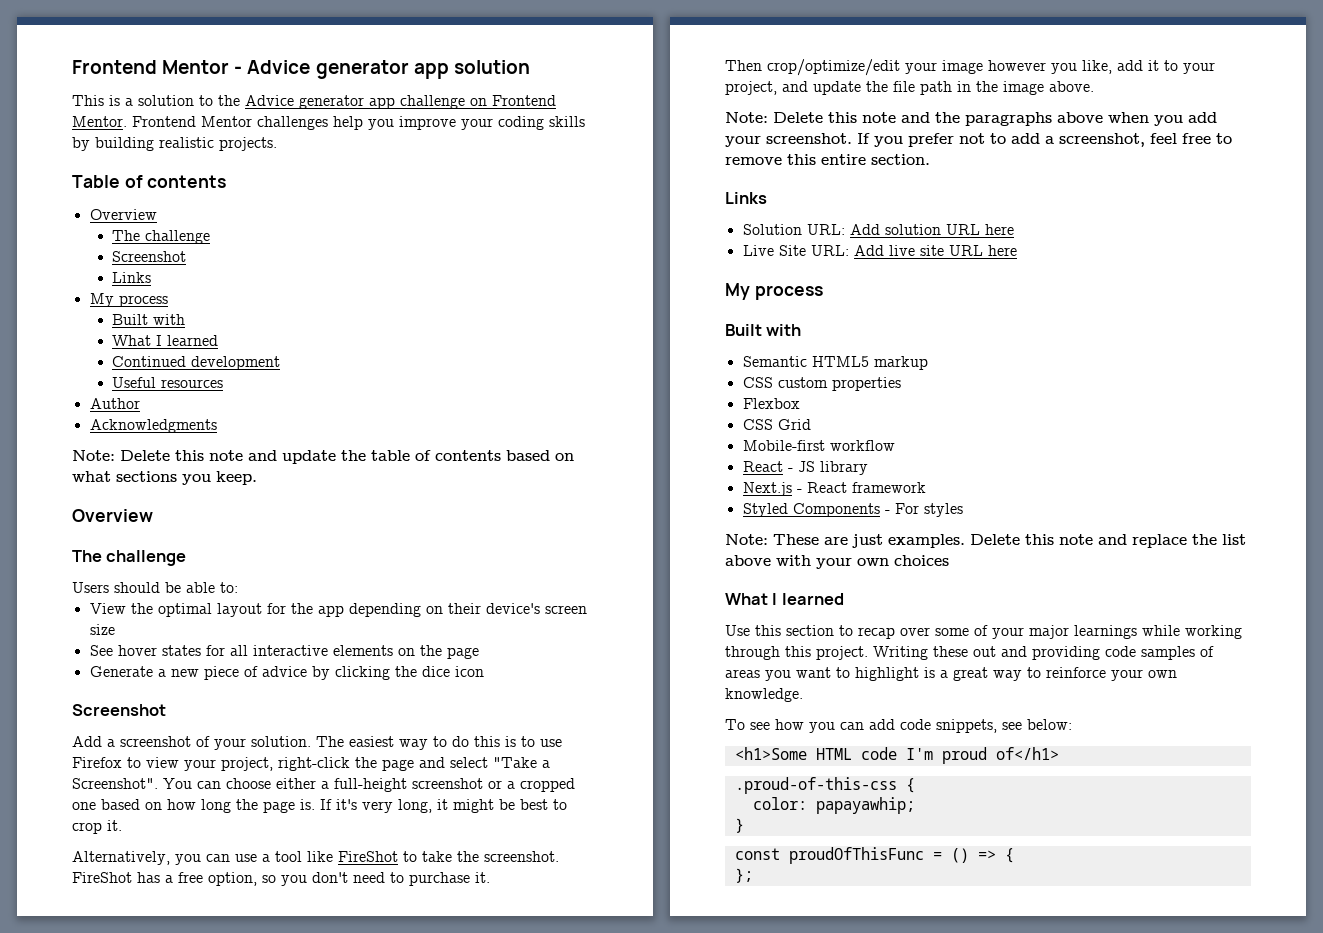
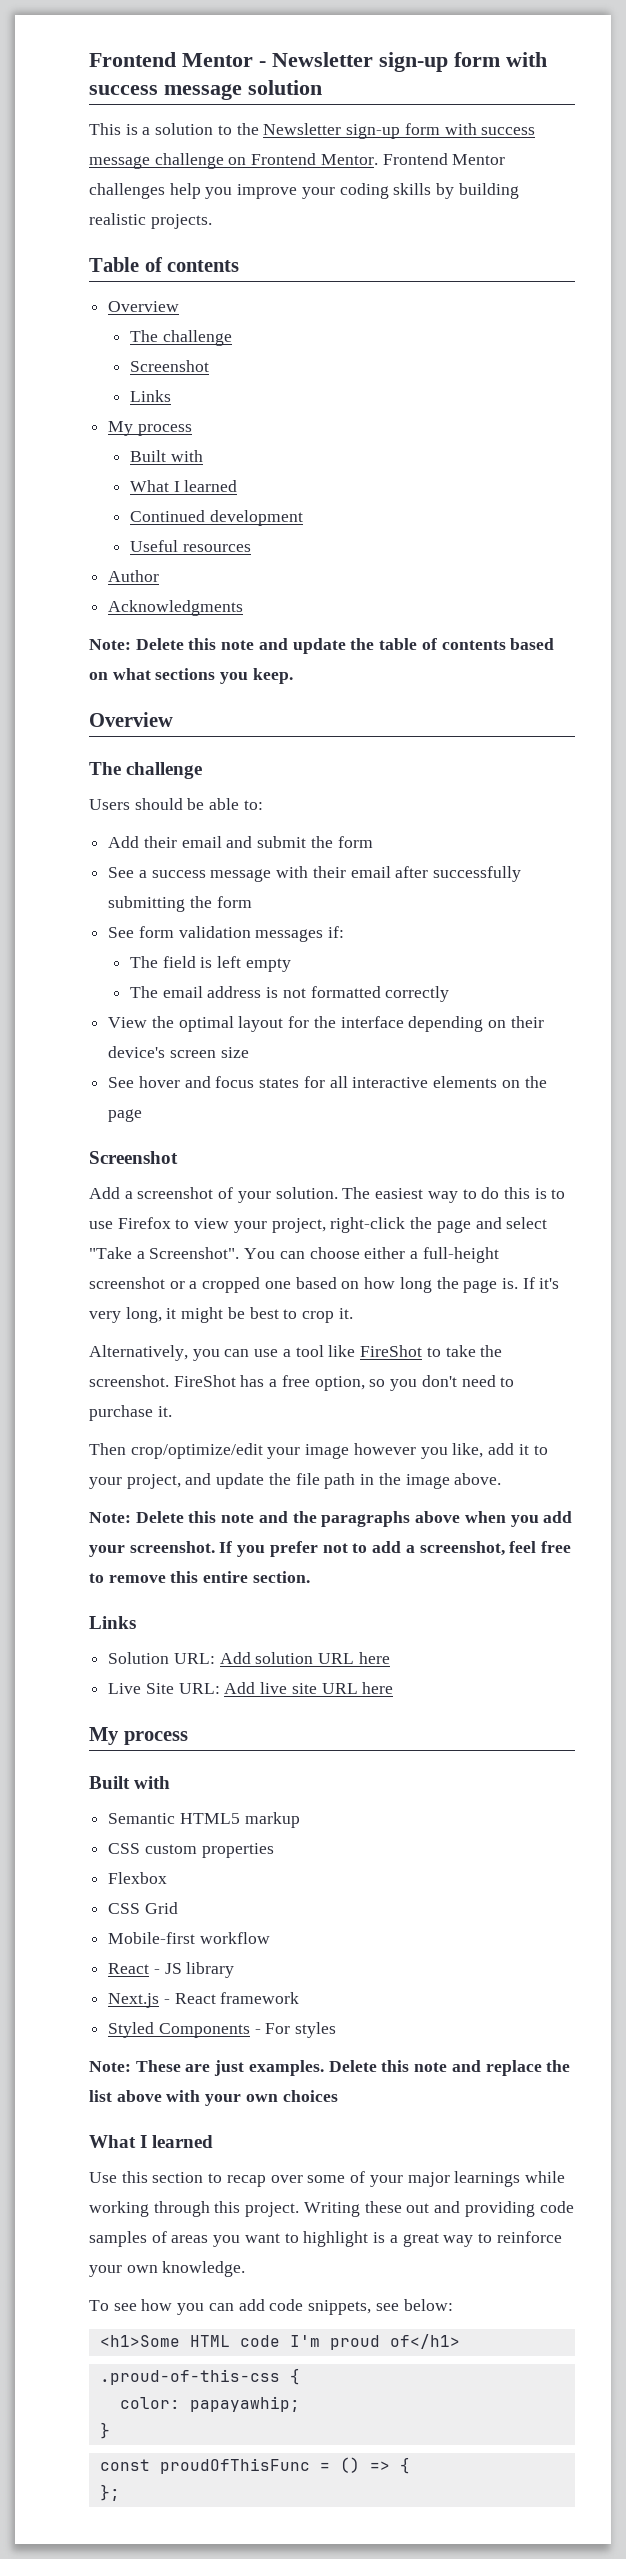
- Frontend Mentor - Advice generator app solution
+ Frontend Mentor - Newsletter sign-up form with success message solution
- This is a solution to the Advice generator app challenge on Frontend Mentor.
+ This is a solution to the Newsletter sign-up form with success message challenge on Frontend Mentor.
+ Add their email and submit the form
+ See a success message with their email after successfully submitting the form
+ See form validation messages if:
+ The field is left empty
+ The email address is not formatted correctly
- View the optimal layout for the app depending on their device's screen size
+ View the optimal layout for the interface depending on their device's screen size
- See hover states for all interactive elements on the page
+ See hover and focus states for all interactive elements on the page
- Generate a new piece of advice by clicking the dice icon

